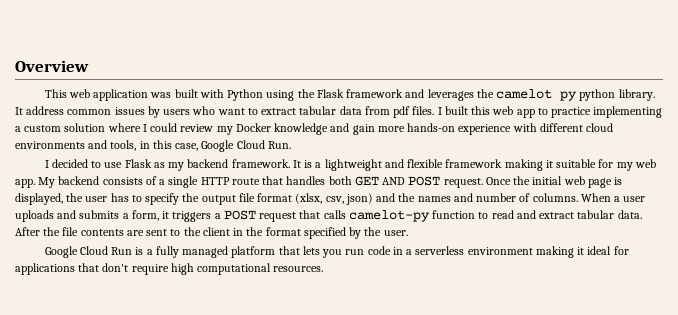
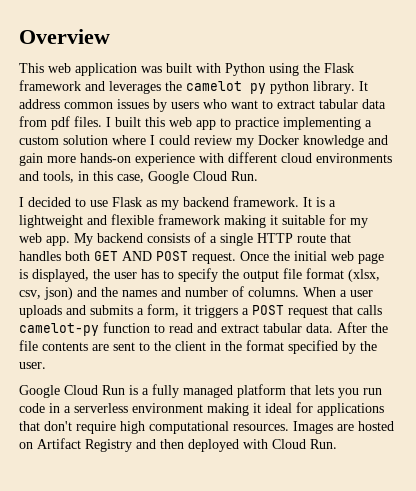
+ Images are hosted on Artifact Registry and then deployed with Cloud Run.

